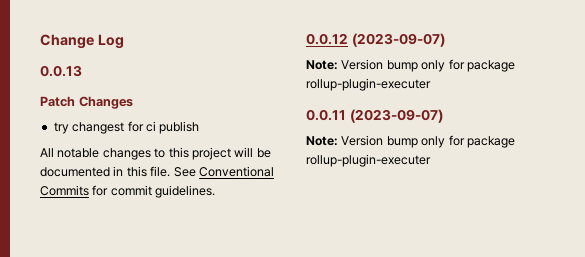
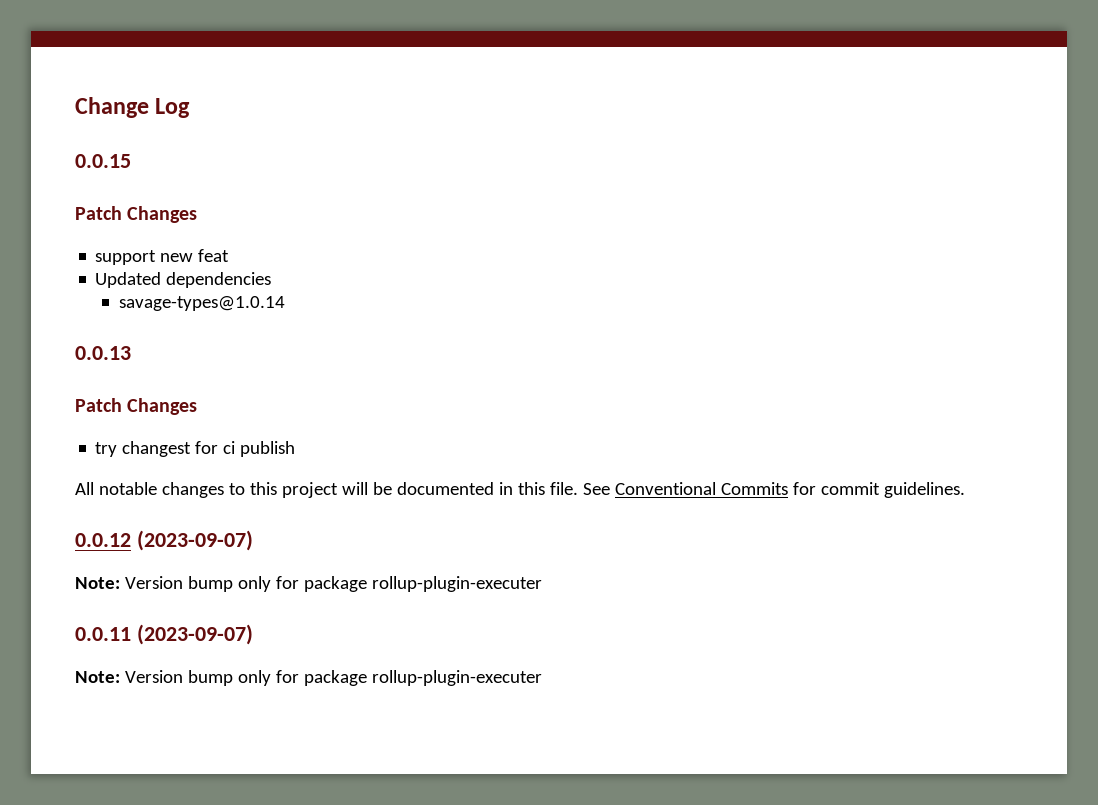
+ 0.0.15
+ Patch Changes
+ support new feat
+ Updated dependencies
+ savage-types@1.0.14

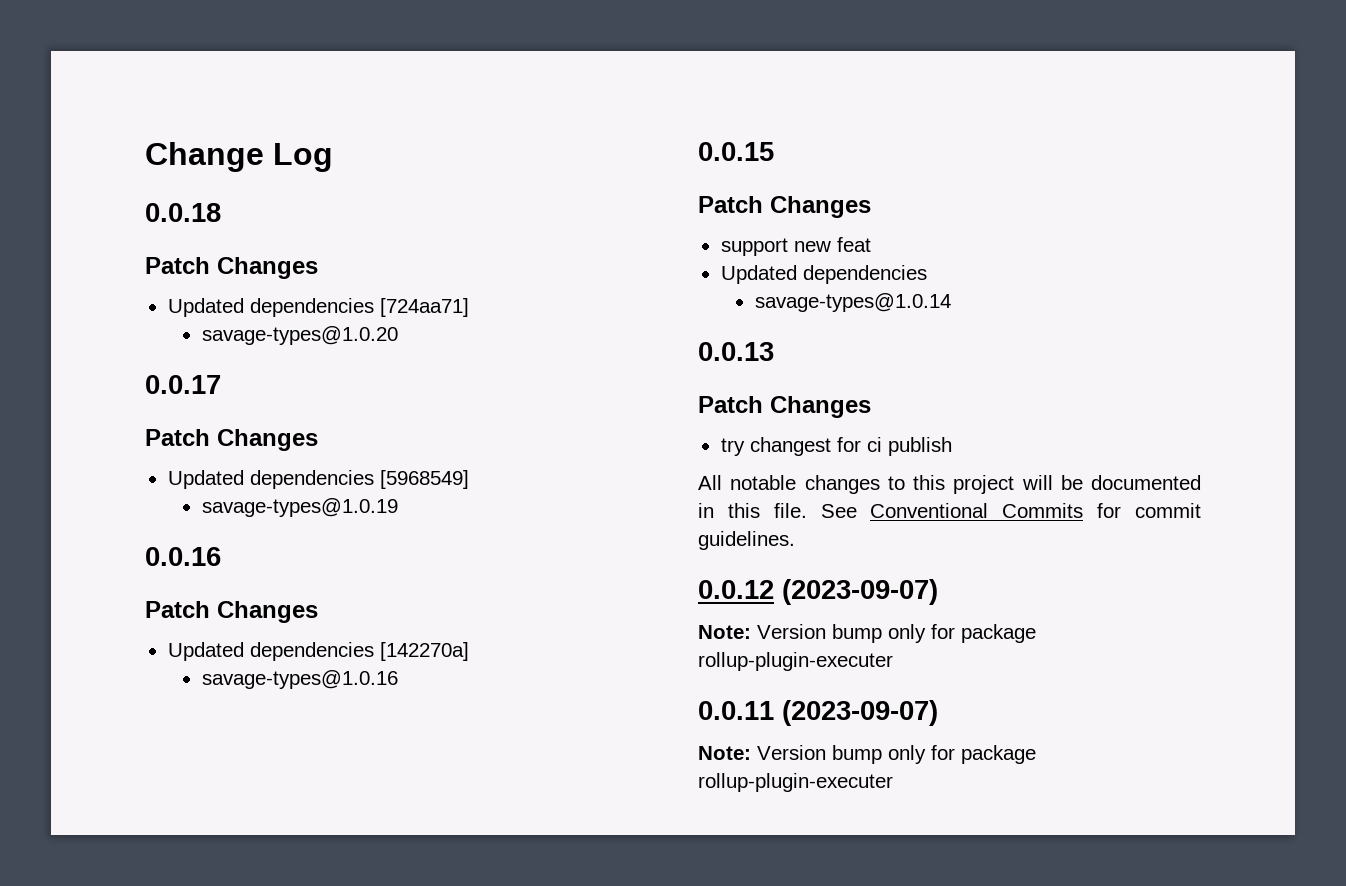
+ 0.0.18
+ Patch Changes
+ Updated dependencies [724aa71]
+ savage-types@1.0.20
+ 0.0.17
+ Patch Changes
+ Updated dependencies [5968549]
+ savage-types@1.0.19
+ 0.0.16
+ Patch Changes
+ Updated dependencies [142270a]
+ savage-types@1.0.16

